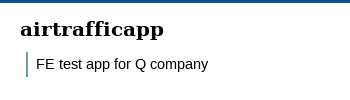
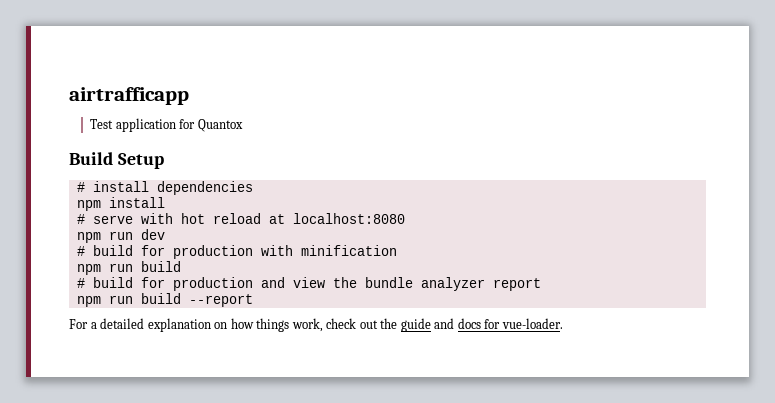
- FE test app for Q company
+ Test application for Quantox
+ Build Setup
+ # install dependencies
+ npm install
+ # serve with hot reload at localhost:8080
+ npm run dev
+ # build for production with minification
+ npm run build
+ # build for production and view the bundle analyzer report
+ npm run build --report
+ For a detailed explanation on how things work, check out the guide and docs for vue-loader.

